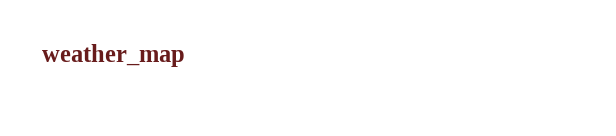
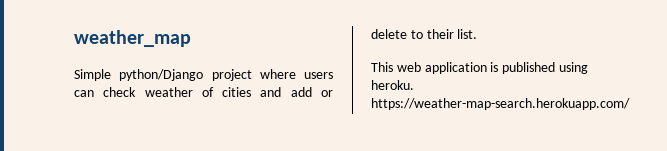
+ Simple python/Django project where users can check weather of cities and add or delete to their list.
+ This web application is published using heroku. https://weather-map-search.herokuapp.com/

